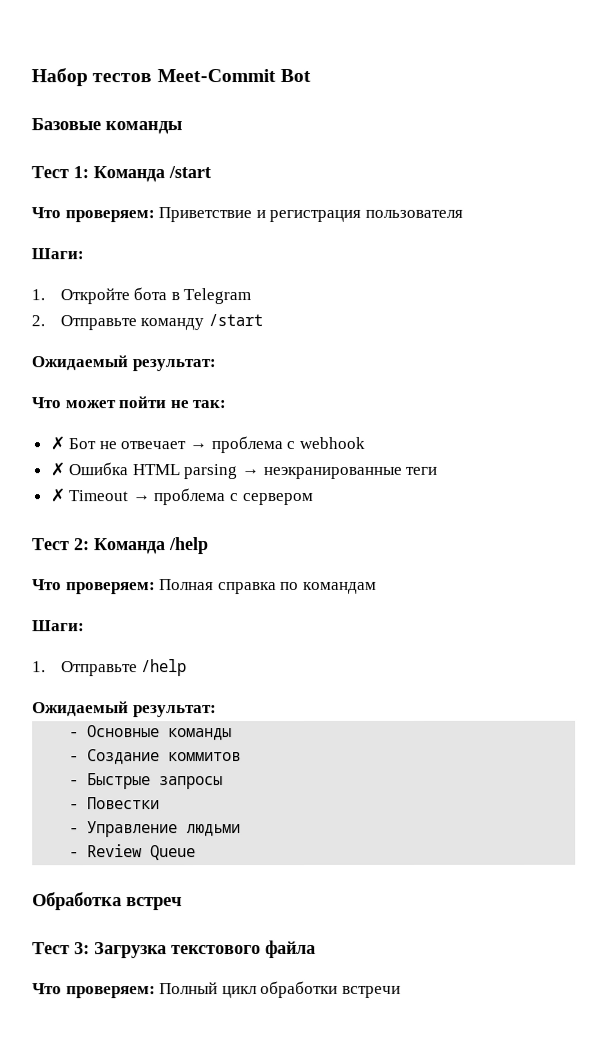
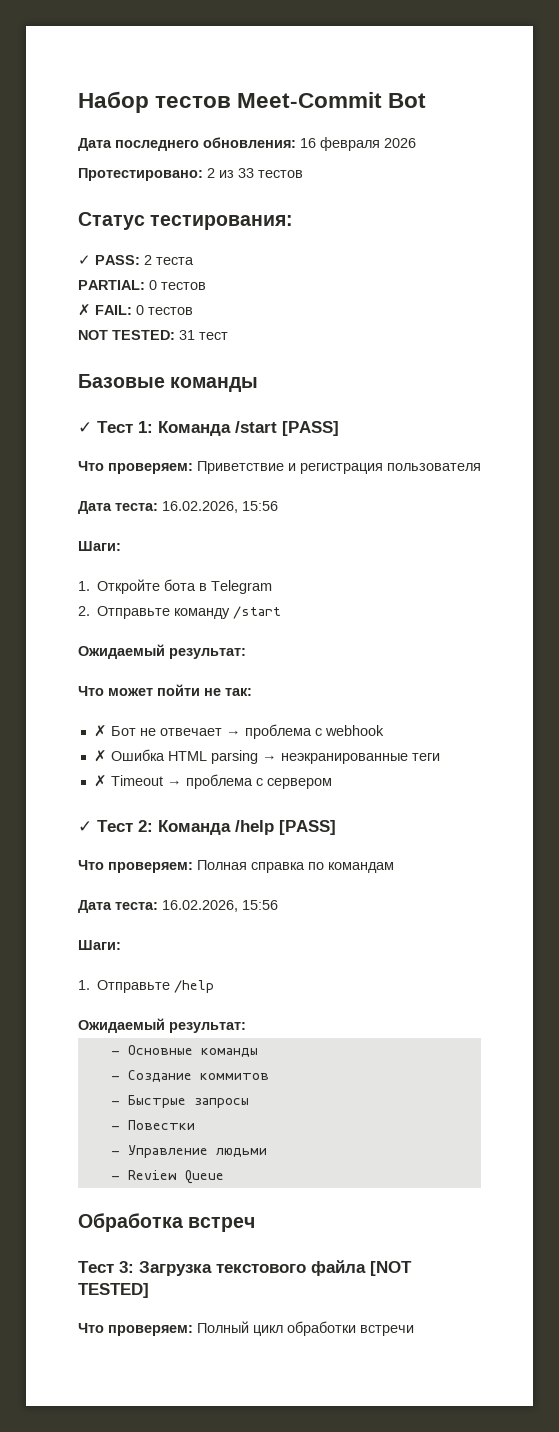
+ Дата последнего обновления: 16 февраля 2026
+ Протестировано: 2 из 33 тестов
+ Статус тестирования:
+ ✓ PASS: 2 теста
+ PARTIAL: 0 тестов
+ ✗ FAIL: 0 тестов
+ NOT TESTED: 31 тест
- Тест 1: Команда /start
+ ✓ Тест 1: Команда /start [PASS]
  Что проверяем: Приветствие и регистрация пользователя
+ Дата теста: 16.02.2026, 15:56
- Тест 2: Команда /help
+ ✓ Тест 2: Команда /help [PASS]
  Что проверяем: Полная справка по командам
+ Дата теста: 16.02.2026, 15:56
- Тест 3: Загрузка текстового файла
+ Тест 3: Загрузка текстового файла [NOT TESTED]

